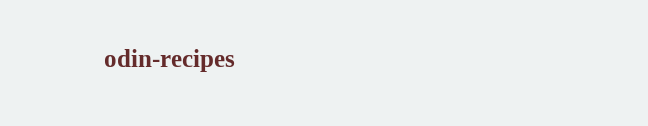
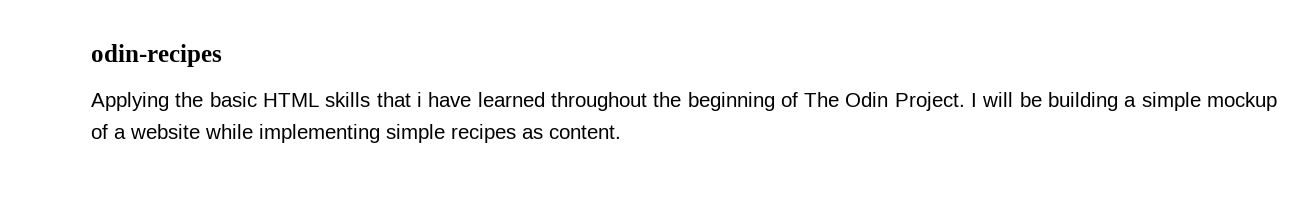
+ Applying the basic HTML skills that i have learned throughout the beginning of The Odin Project. I will be building a simple mockup of a website while implementing simple recipes as content.

